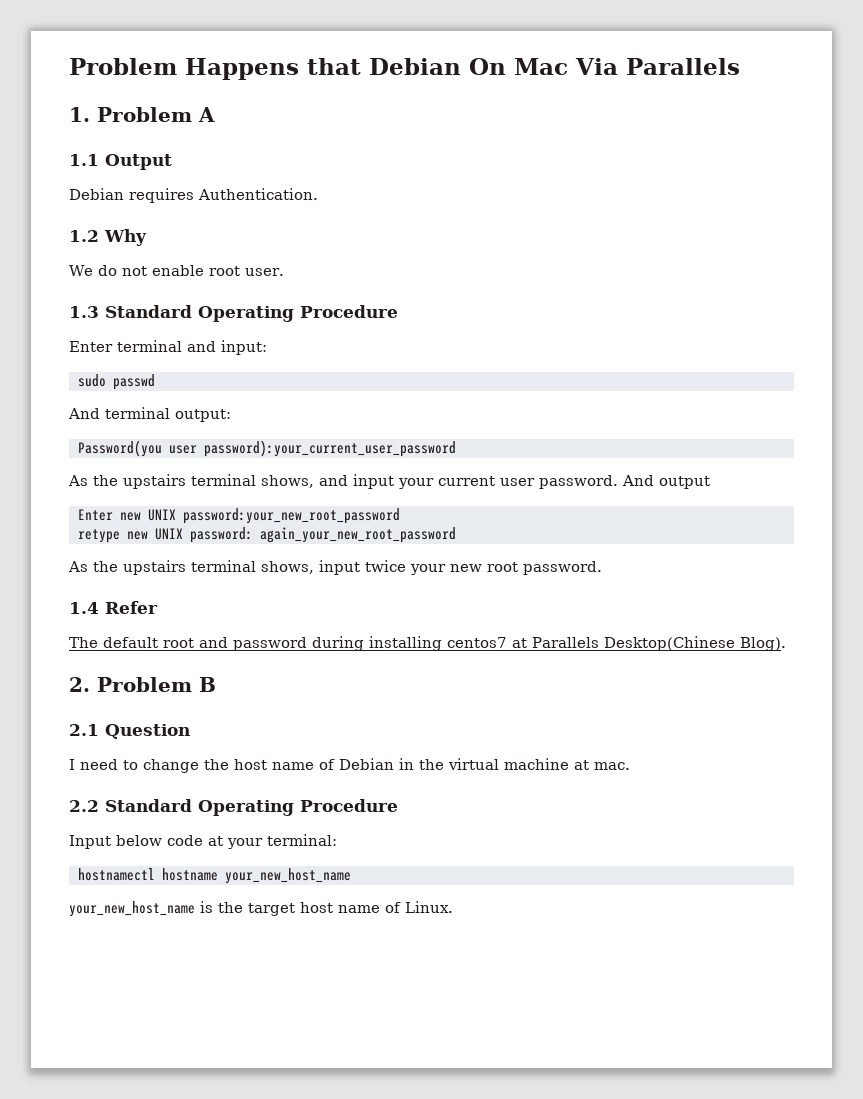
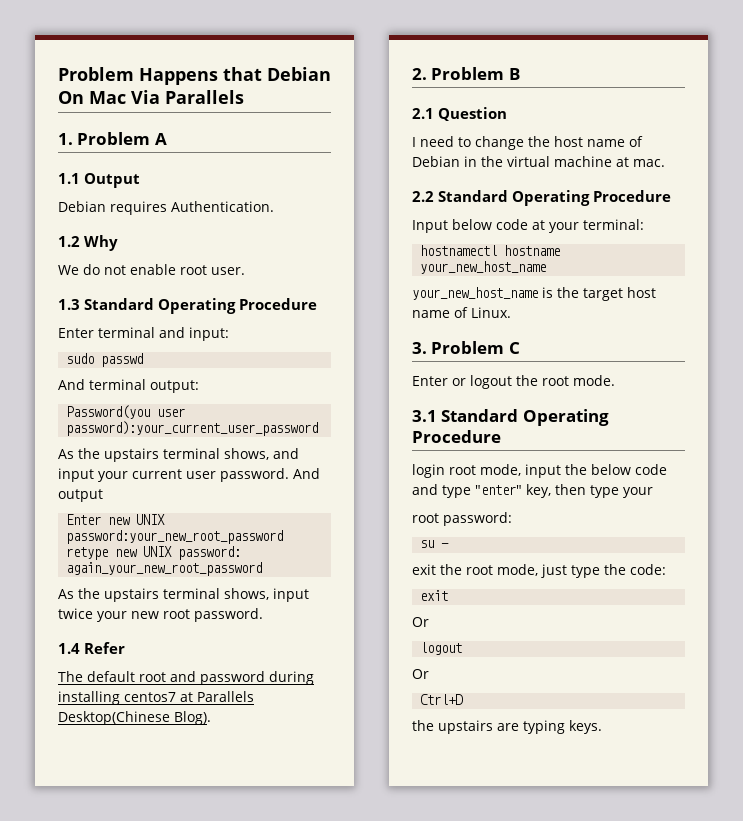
+ 3. Problem C
+ Enter or logout the root mode.
+ 3.1 Standard Operating Procedure
+ login root mode, input the below code and type "enter" key, then type your
+ root password:
+ su -
+ exit the root mode, just type the code:
+ exit
+ Or
+ logout
+ Or
+ Ctrl+D
+ the upstairs are typing keys.

